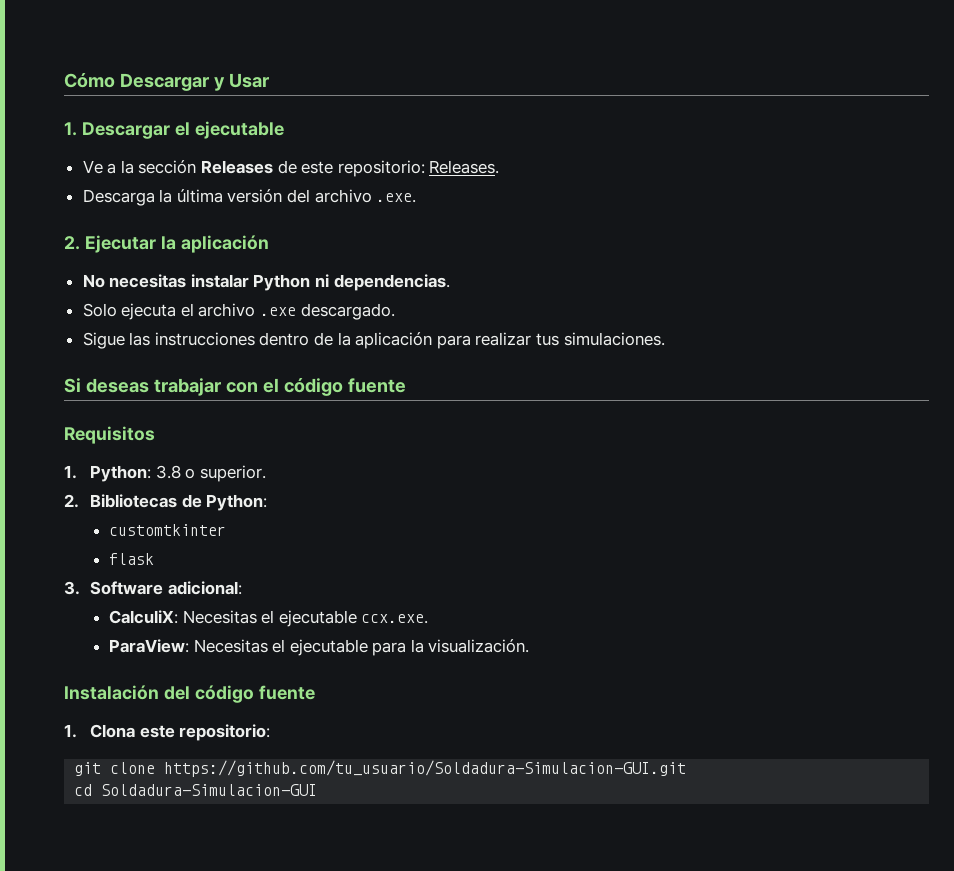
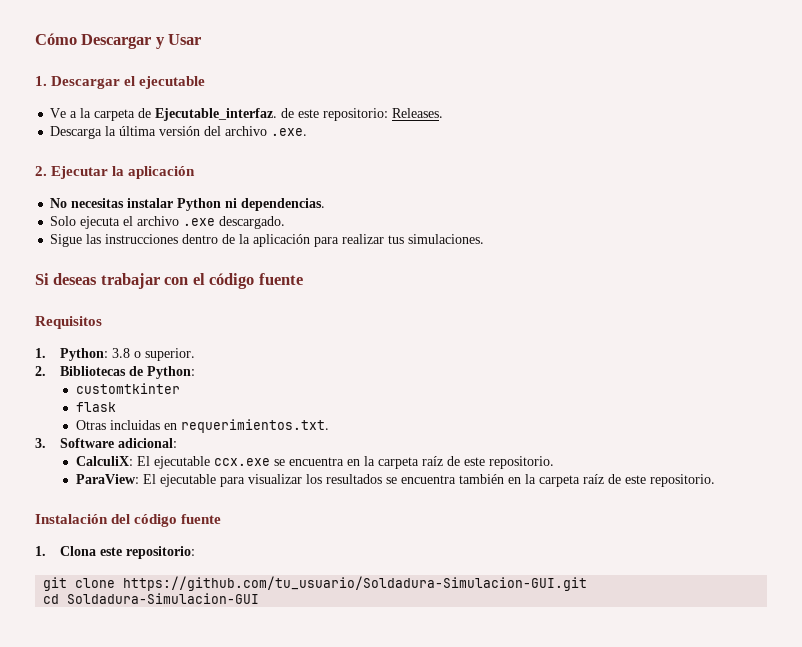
- Ve a la sección Releases de este repositorio: Releases.
+ Ve a la carpeta de Ejecutable_interfaz. de este repositorio: Releases.
+ Otras incluidas en requerimientos.txt.
- CalculiX: Necesitas el ejecutable ccx.exe.
- ParaView: Necesitas el ejecutable para la visualización.
+ CalculiX: El ejecutable ccx.exe se encuentra en la carpeta raíz de este repositorio.
+ ParaView: El ejecutable para visualizar los resultados se encuentra también en la carpeta raíz de este repositorio.

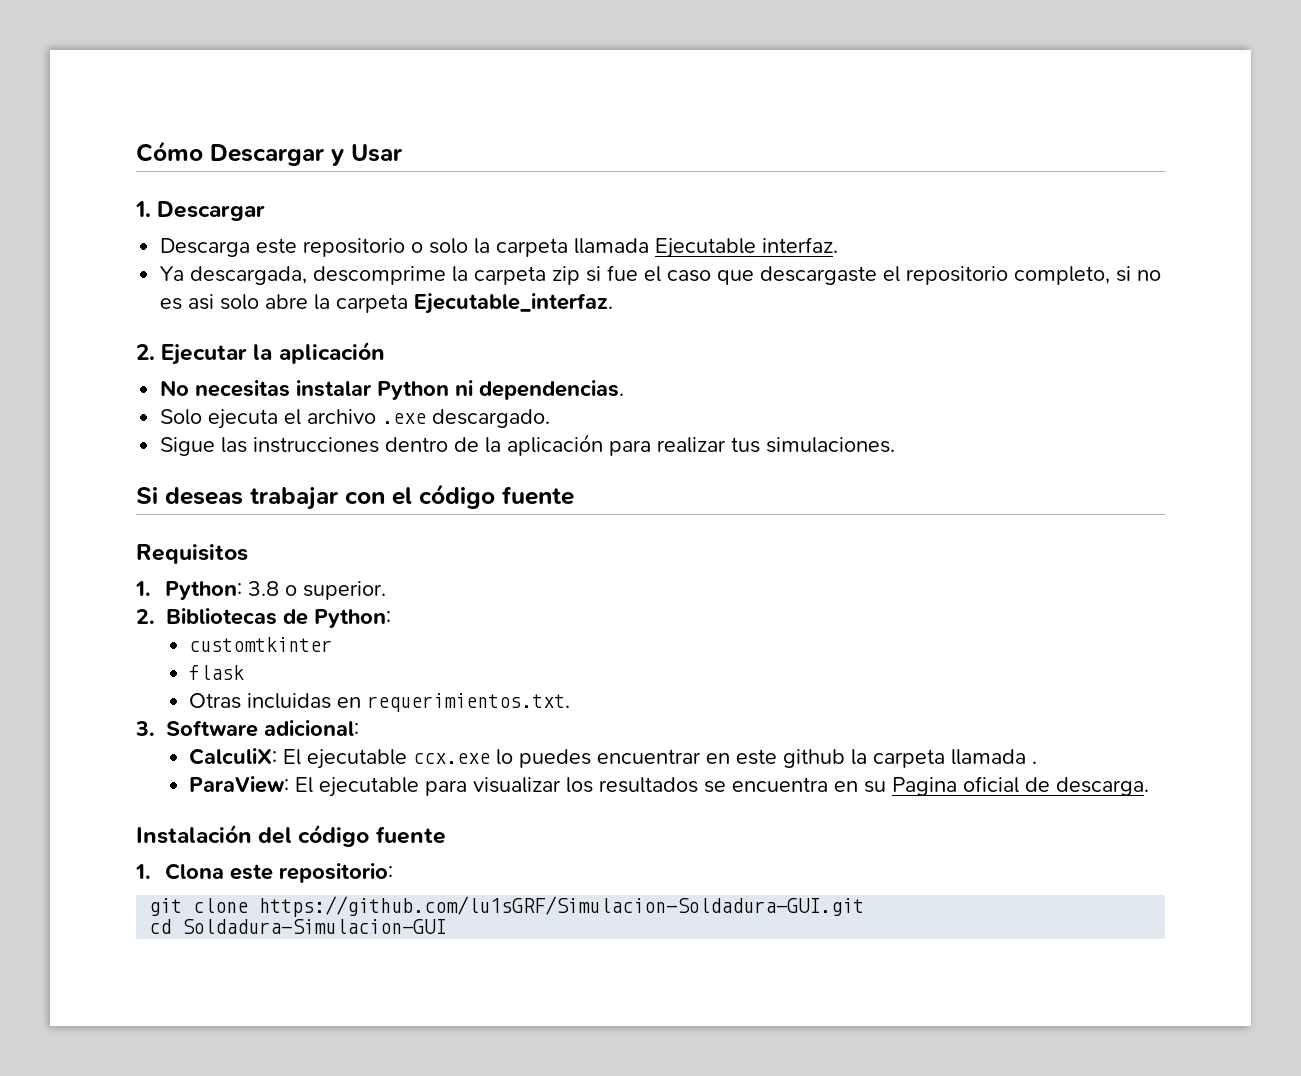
- 1. Descargar el ejecutable
- Ve a la carpeta de Ejecutable_interfaz. de este repositorio: Releases.
- Descarga la última versión del archivo .exe.
+ 1. Descargar
+ Descarga este repositorio o solo la carpeta llamada Ejecutable interfaz.
+ Ya descargada, descomprime la carpeta zip si fue el caso que descargaste el repositorio completo, si no es asi solo abre la carpeta Ejecutable_interfaz.
- CalculiX: El ejecutable ccx.exe se encuentra en la carpeta raíz de este repositorio.
+ CalculiX: El ejecutable ccx.exe lo puedes encuentrar en este github la carpeta llamada .
- ParaView: El ejecutable para visualizar los resultados se encuentra también en la carpeta raíz de este repositorio.
+ ParaView: El ejecutable para visualizar los resultados se encuentra en su Pagina oficial de descarga.
- git clone https://github.com/tu_usuario/Soldadura-Simulacion-GUI.git
+ git clone https://github.com/lu1sGRF/Simulacion-Soldadura-GUI.git

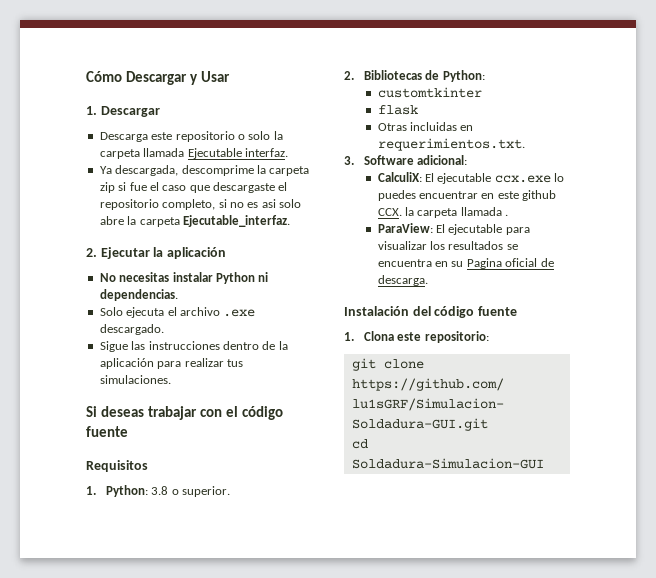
- CalculiX: El ejecutable ccx.exe lo puedes encuentrar en este github la carpeta llamada .
+ CalculiX: El ejecutable ccx.exe lo puedes encuentrar en este github CCX. la carpeta llamada .

